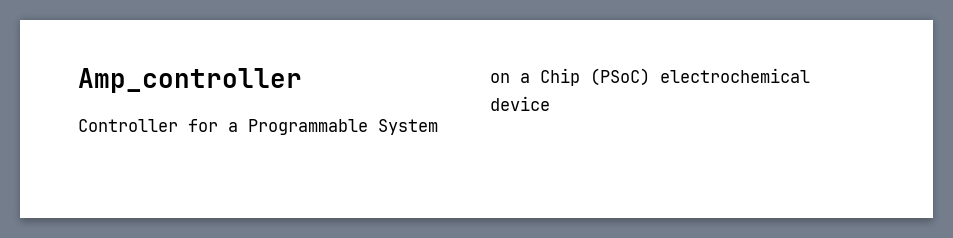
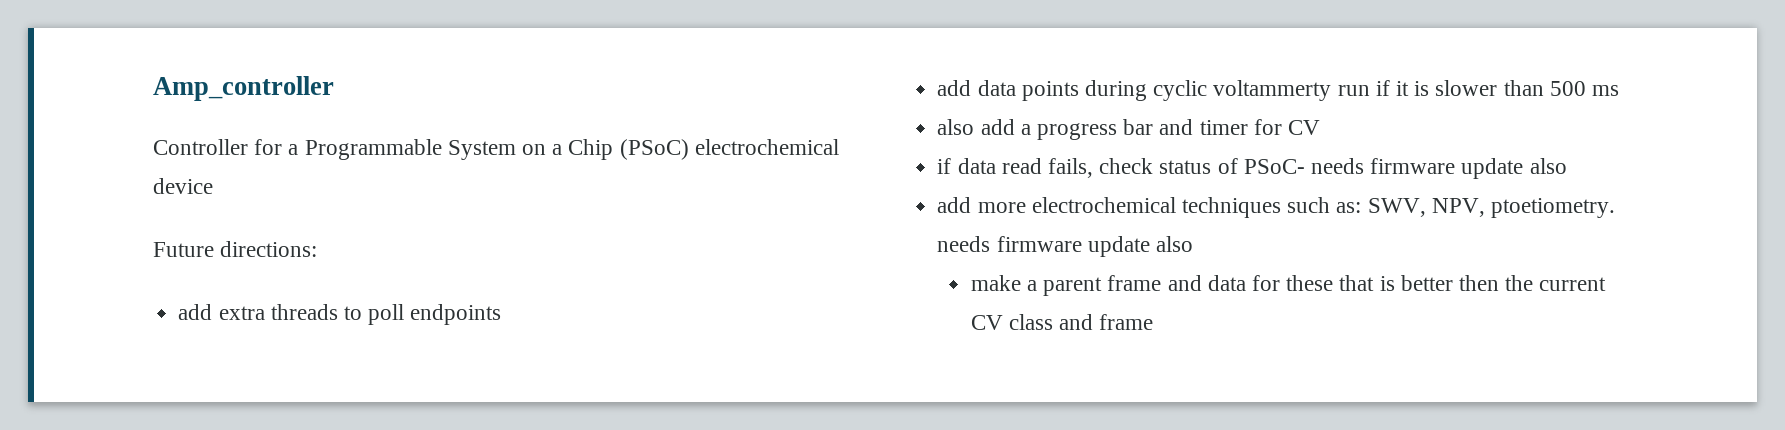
+ Future directions:
+ add extra threads to poll endpoints
+ add data points during cyclic voltammerty run if it is slower than 500 ms
+ also add a progress bar and timer for CV
+ if data read fails, check status of PSoC- needs firmware update also
+ add more electrochemical techniques such as: SWV, NPV, ptoetiometry. needs firmware update also
+ make a parent frame and data for these that is better then the current CV class and frame

